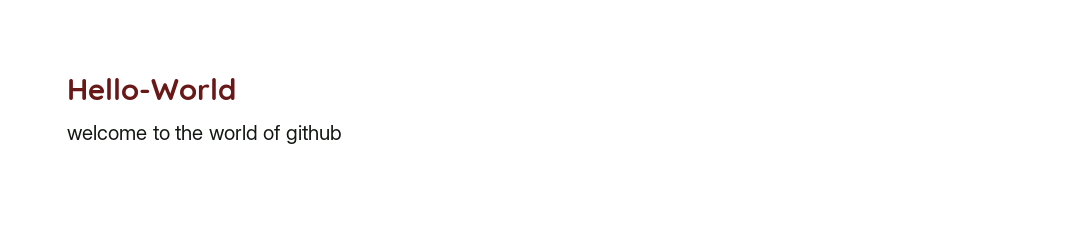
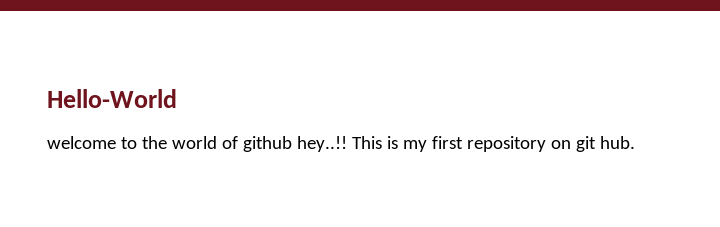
- welcome to the world of github
+ welcome to the world of github hey..!! This is my first repository on git hub.

